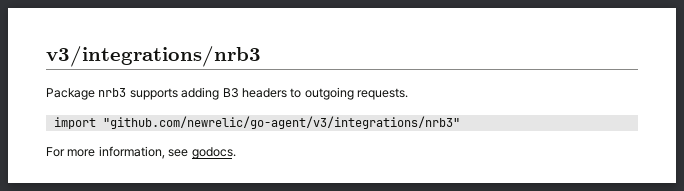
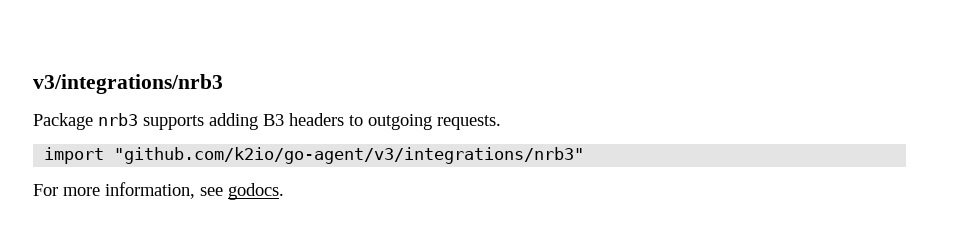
- import "github.com/newrelic/go-agent/v3/integrations/nrb3"
+ import "github.com/k2io/go-agent/v3/integrations/nrb3"

